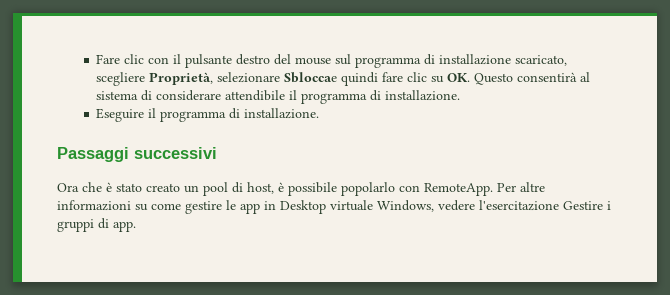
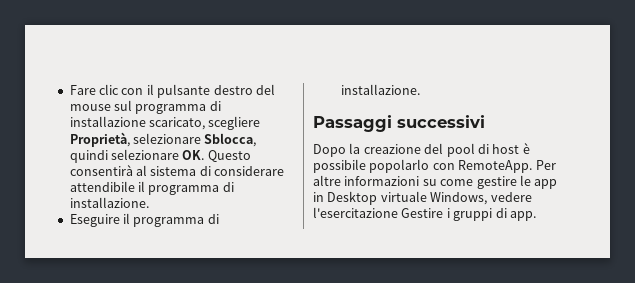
- Fare clic con il pulsante destro del mouse sul programma di installazione scaricato, scegliere Proprietà, selezionare Sbloccae quindi fare clic su OK. Questo consentirà al sistema di considerare attendibile il programma di installazione.
+ Fare clic con il pulsante destro del mouse sul programma di installazione scaricato, scegliere Proprietà, selezionare Sblocca, quindi selezionare OK. Questo consentirà al sistema di considerare attendibile il programma di installazione.
- Ora che è stato creato un pool di host, è possibile popolarlo con RemoteApp.
+ Dopo la creazione del pool di host è possibile popolarlo con RemoteApp.

